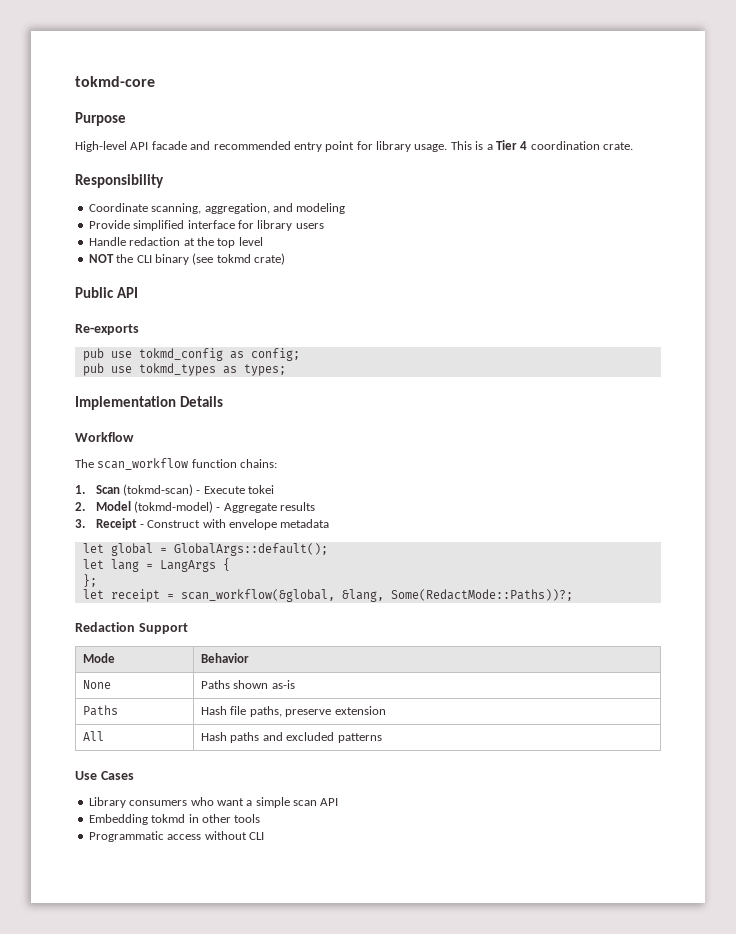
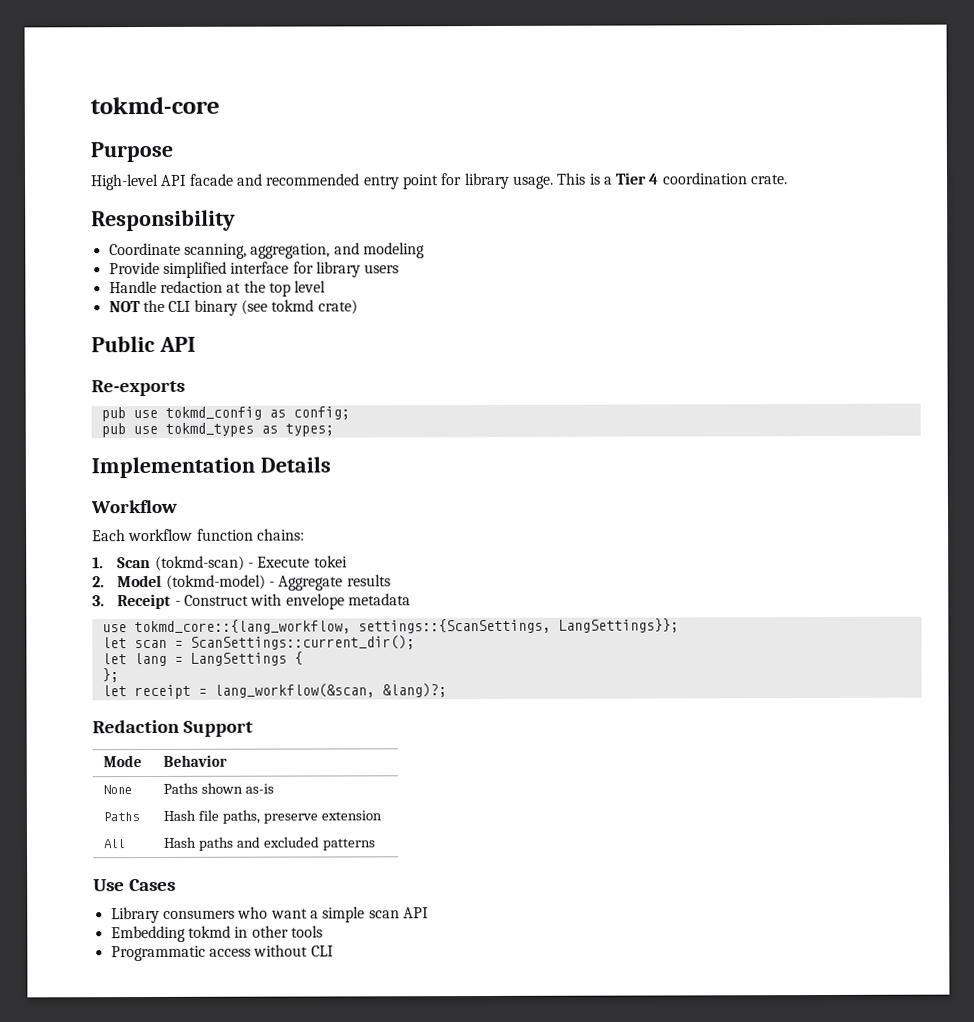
- The scan_workflow function chains:
+ Each workflow function chains:
- let global = GlobalArgs::default();
+ use tokmd_core::{lang_workflow, settings::{ScanSettings, LangSettings}};
+ let scan = ScanSettings::current_dir();
- let lang = LangArgs {
+ let lang = LangSettings {
- let receipt = scan_workflow(&global, &lang, Some(RedactMode::Paths))?;
+ let receipt = lang_workflow(&scan, &lang)?;

